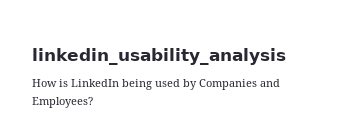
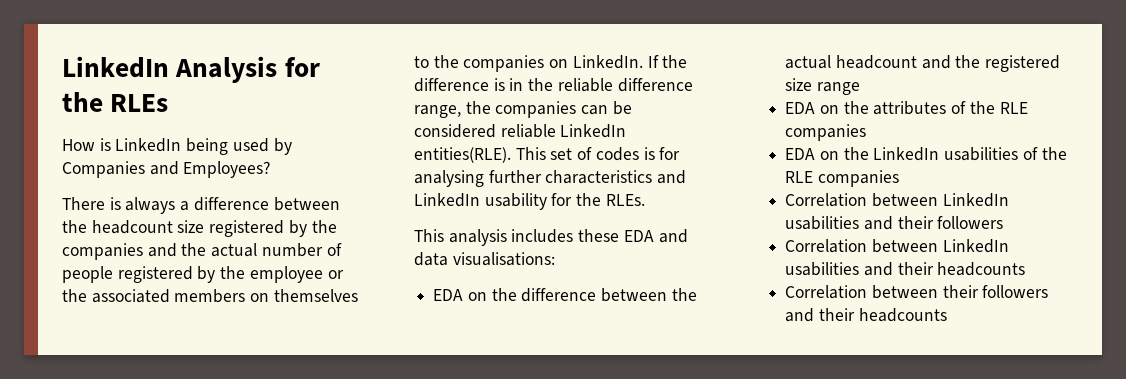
- linkedin_usability_analysis
+ LinkedIn Analysis for the RLEs
+ There is always a difference between the headcount size registered by the companies and the actual number of people registered by the employee or the associated members on themselves to the companies on LinkedIn. If the difference is in the reliable difference range, the companies can be considered reliable LinkedIn entities(RLE). This set of codes is for analysing further characteristics and LinkedIn usability for the RLEs.
+ This analysis includes these EDA and data visualisations:
+ EDA on the difference between the actual headcount and the registered size range
+ EDA on the attributes of the RLE companies
+ EDA on the LinkedIn usabilities of the RLE companies
+ Correlation between LinkedIn usabilities and their followers
+ Correlation between LinkedIn usabilities and their headcounts
+ Correlation between their followers and their headcounts

